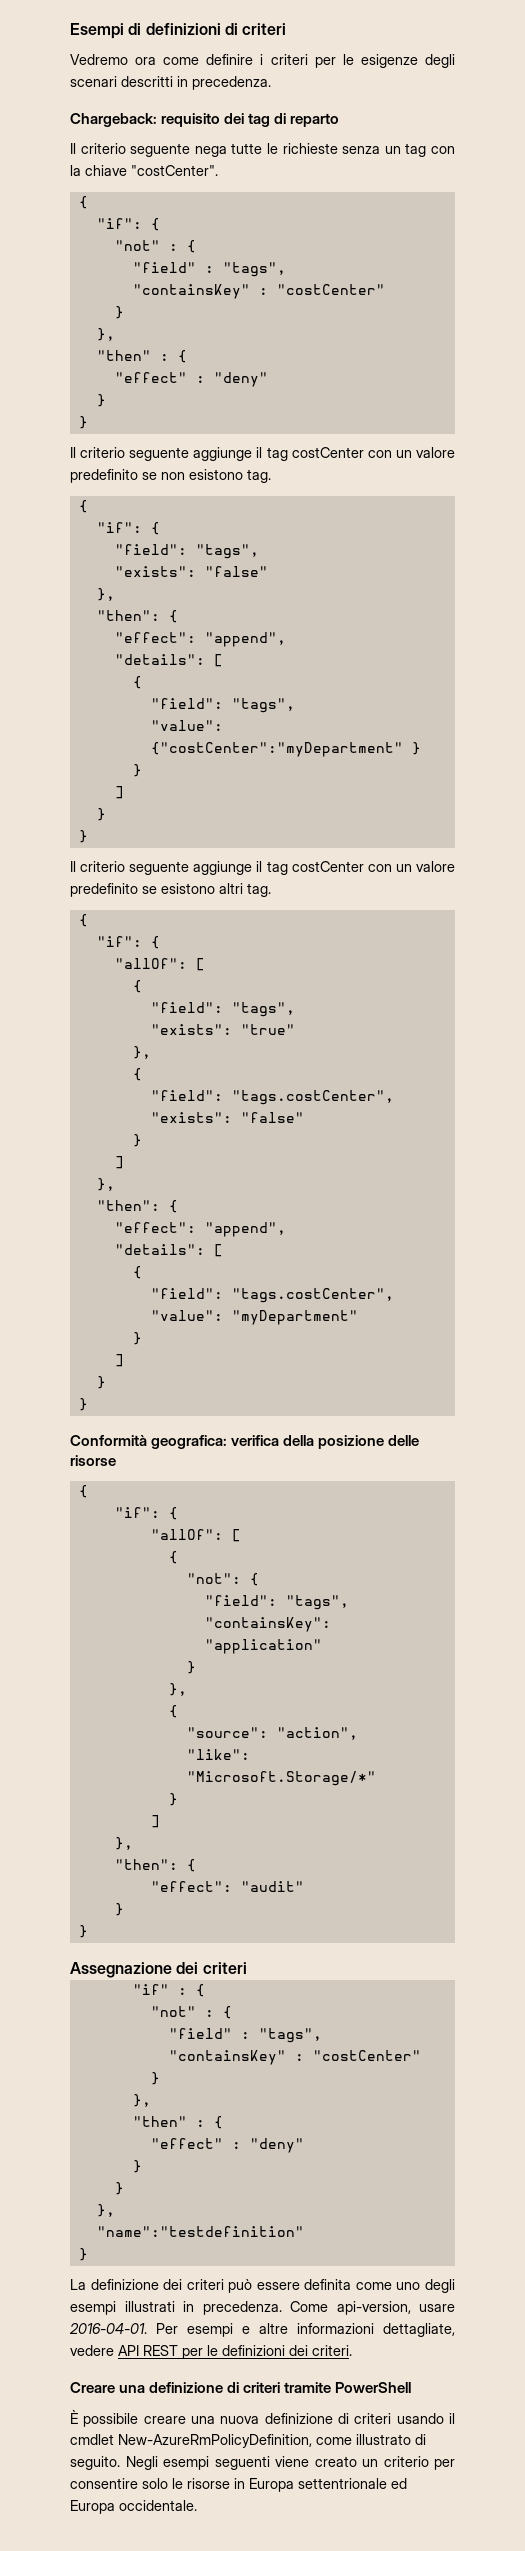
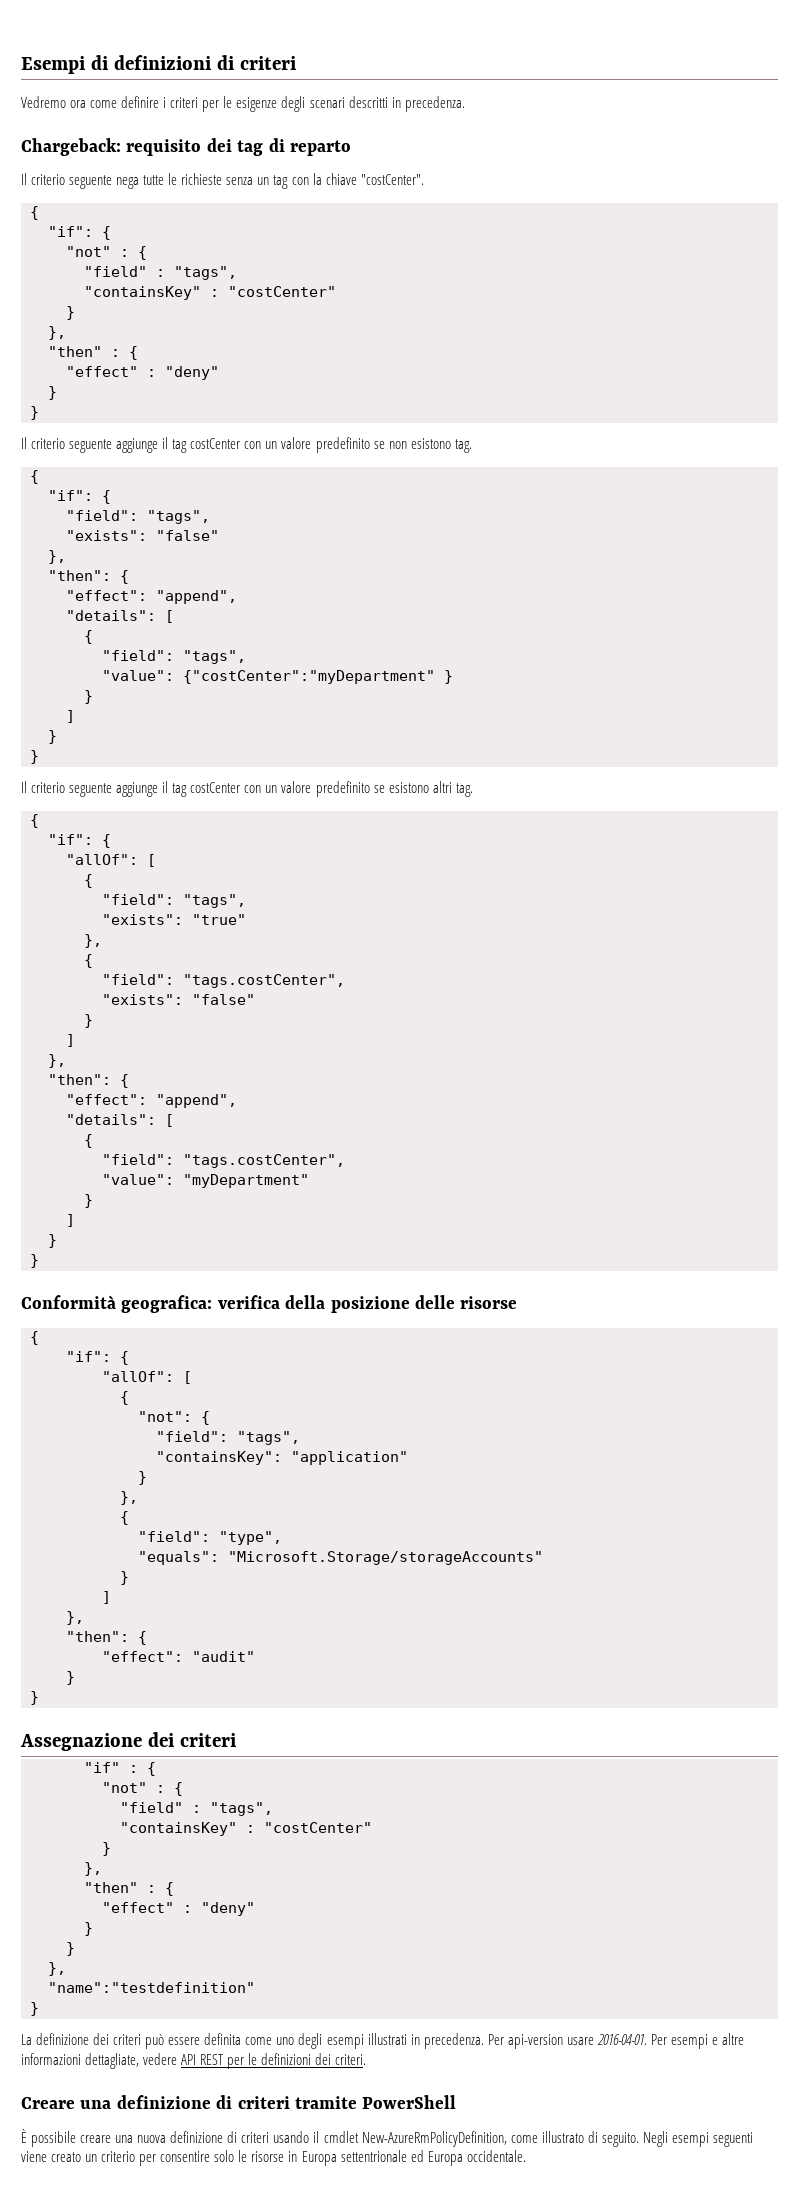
- "source": "action",
- "like": "Microsoft.Storage/*"
+ "field": "type",
+ "equals": "Microsoft.Storage/storageAccounts"
- Come api-version, usare 2016-04-01.
+ Per api-version usare 2016-04-01.

